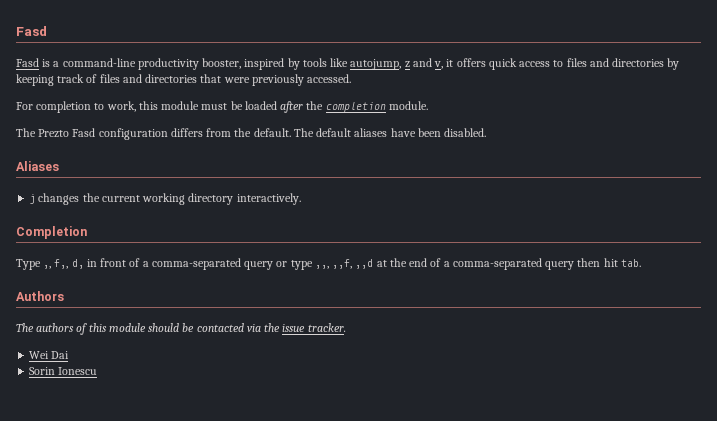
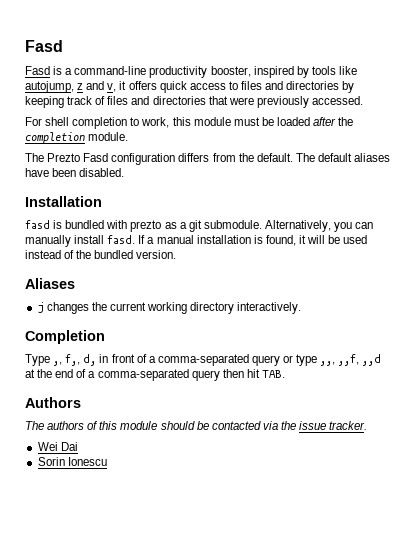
- For completion to work, this module must be loaded after the completion module.
+ For shell completion to work, this module must be loaded after the completion module.
+ Installation
+ fasd is bundled with prezto as a git submodule. Alternatively, you can manually install fasd. If a manual installation is found, it will be used instead of the bundled version.
- Type ,, f,, d, in front of a comma-separated query or type ,,, ,,f, ,,d at the end of a comma-separated query then hit tab.
+ Type ,, f,, d, in front of a comma-separated query or type ,,, ,,f, ,,d at the end of a comma-separated query then hit TAB.

